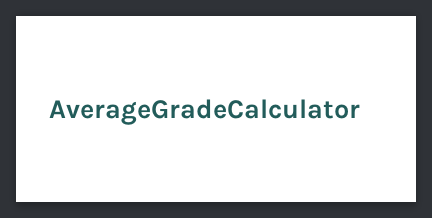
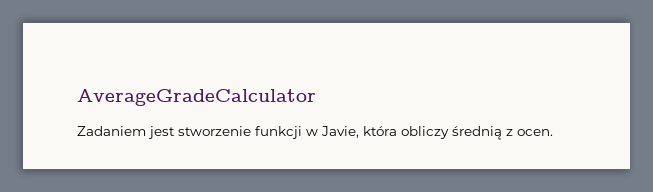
+ Zadaniem jest stworzenie funkcji w Javie, która obliczy średnią z ocen.

